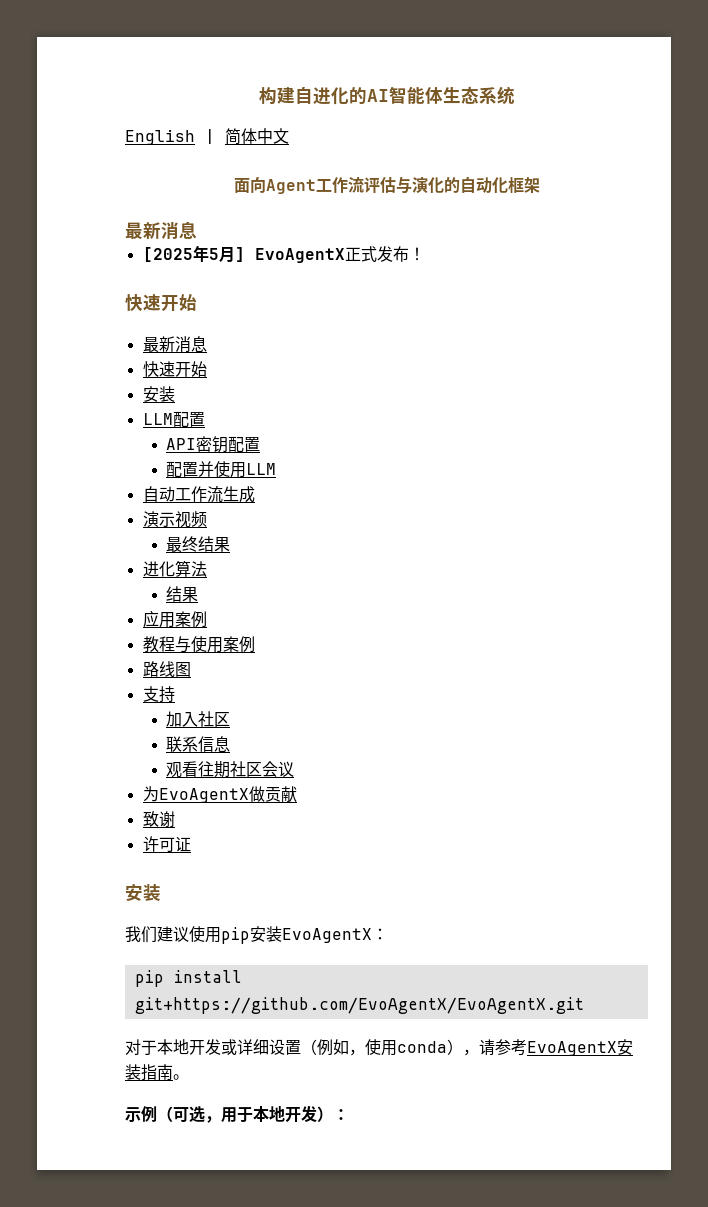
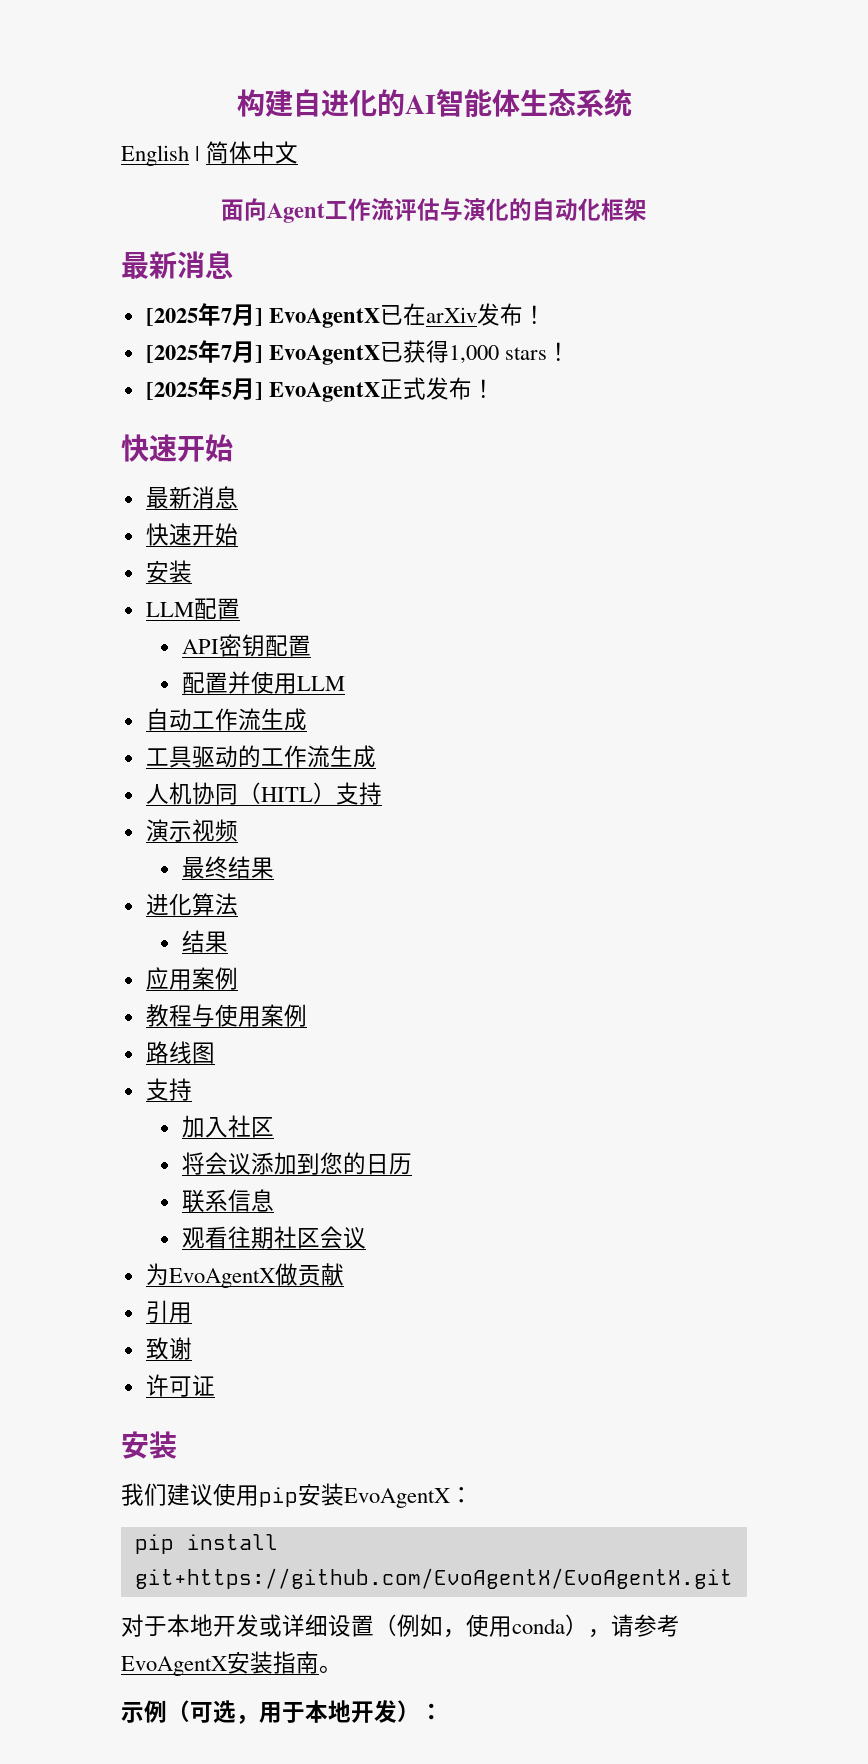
+ [2025年7月] EvoAgentX已在arXiv发布！
+ [2025年7月] EvoAgentX已获得1,000 stars！
+ 工具驱动的工作流生成
+ 人机协同（HITL）支持
+ 将会议添加到您的日历
+ 引用

